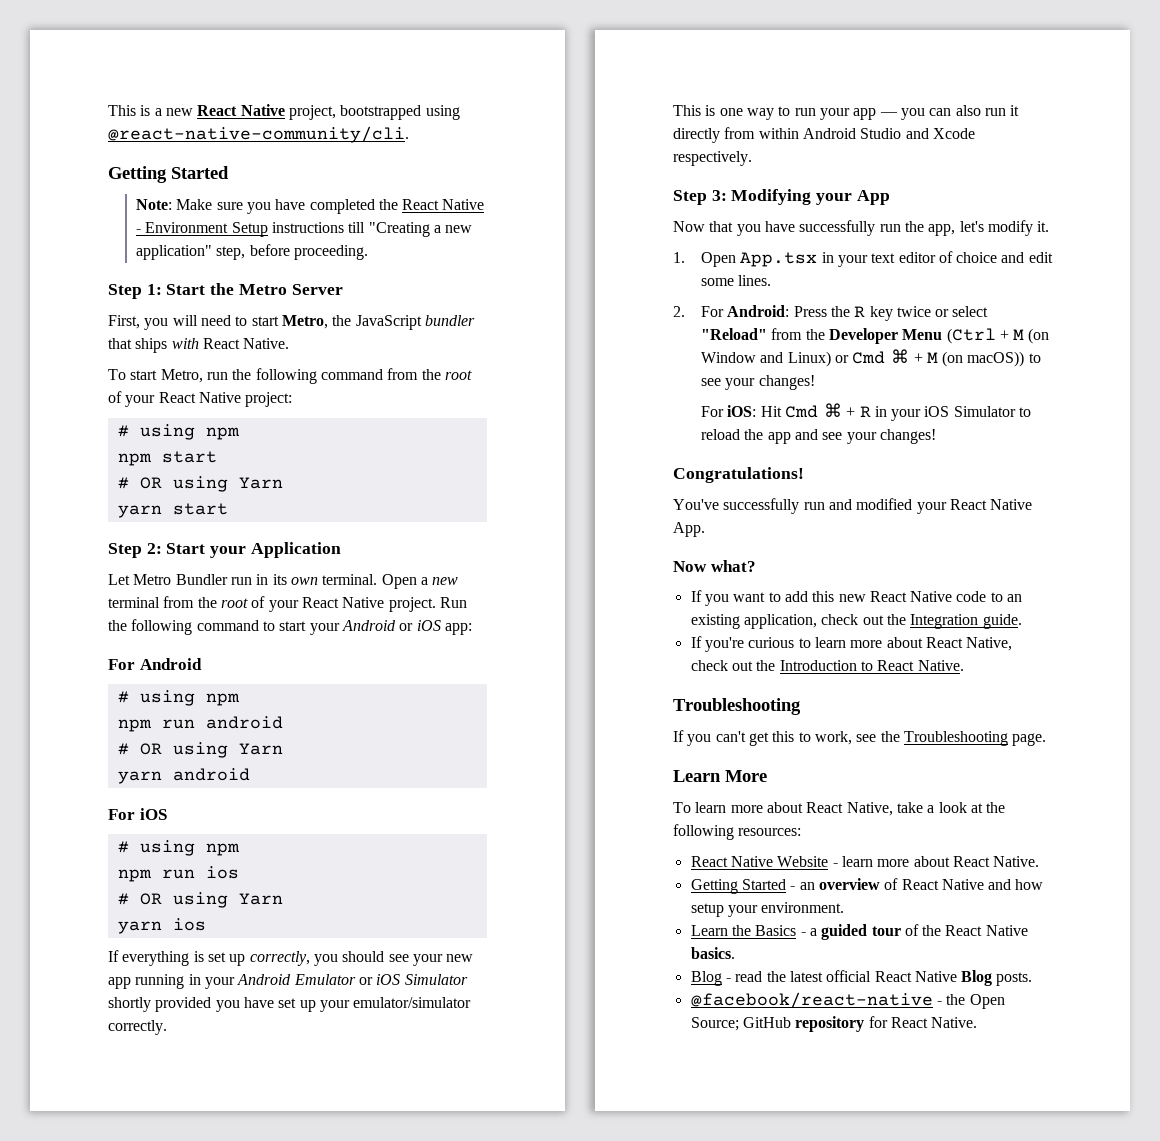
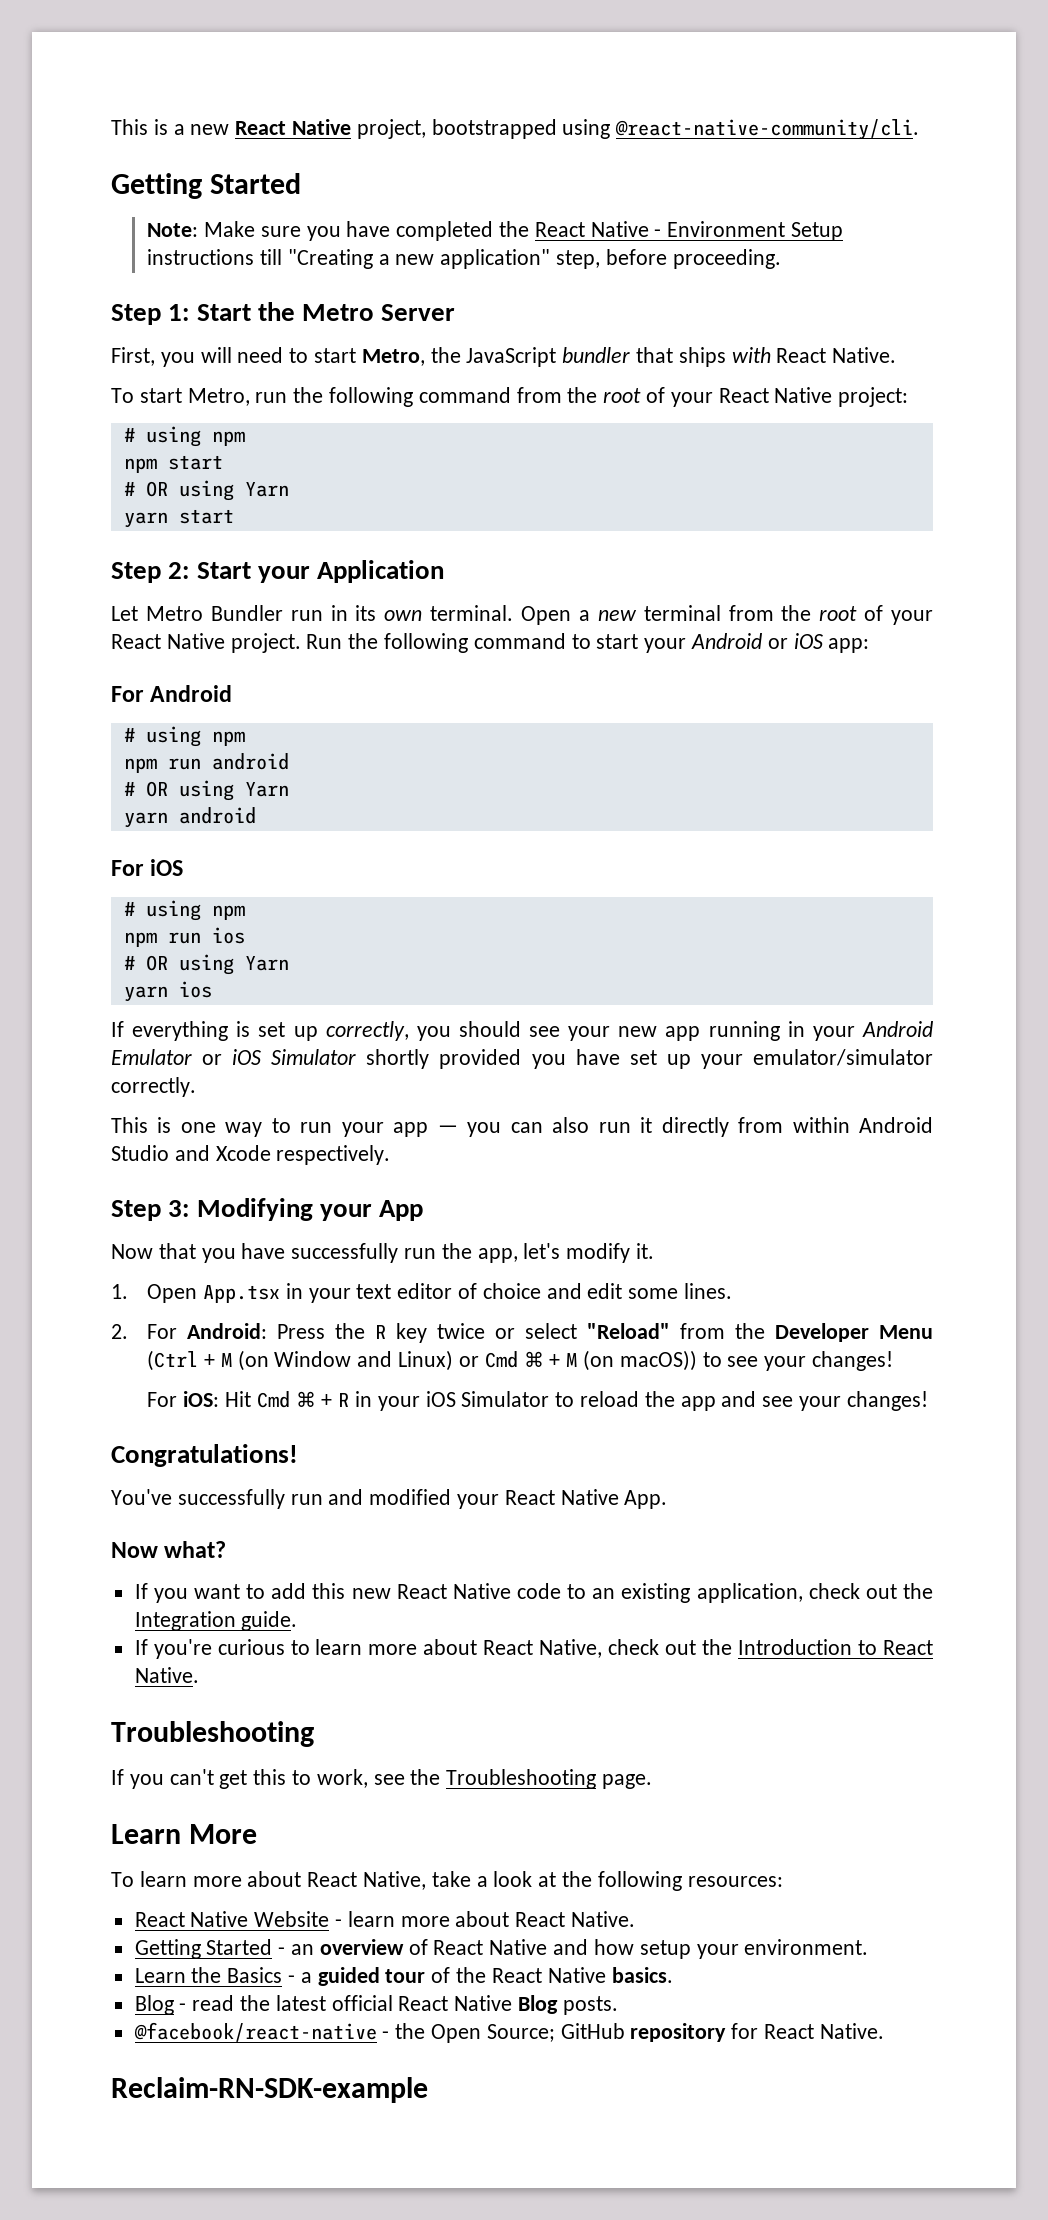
+ Reclaim-RN-SDK-example

